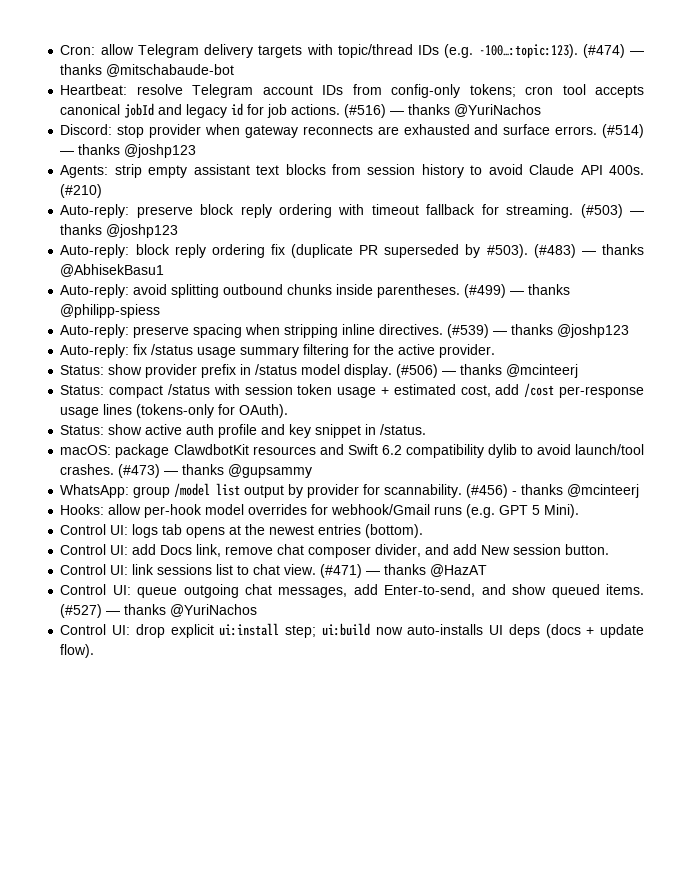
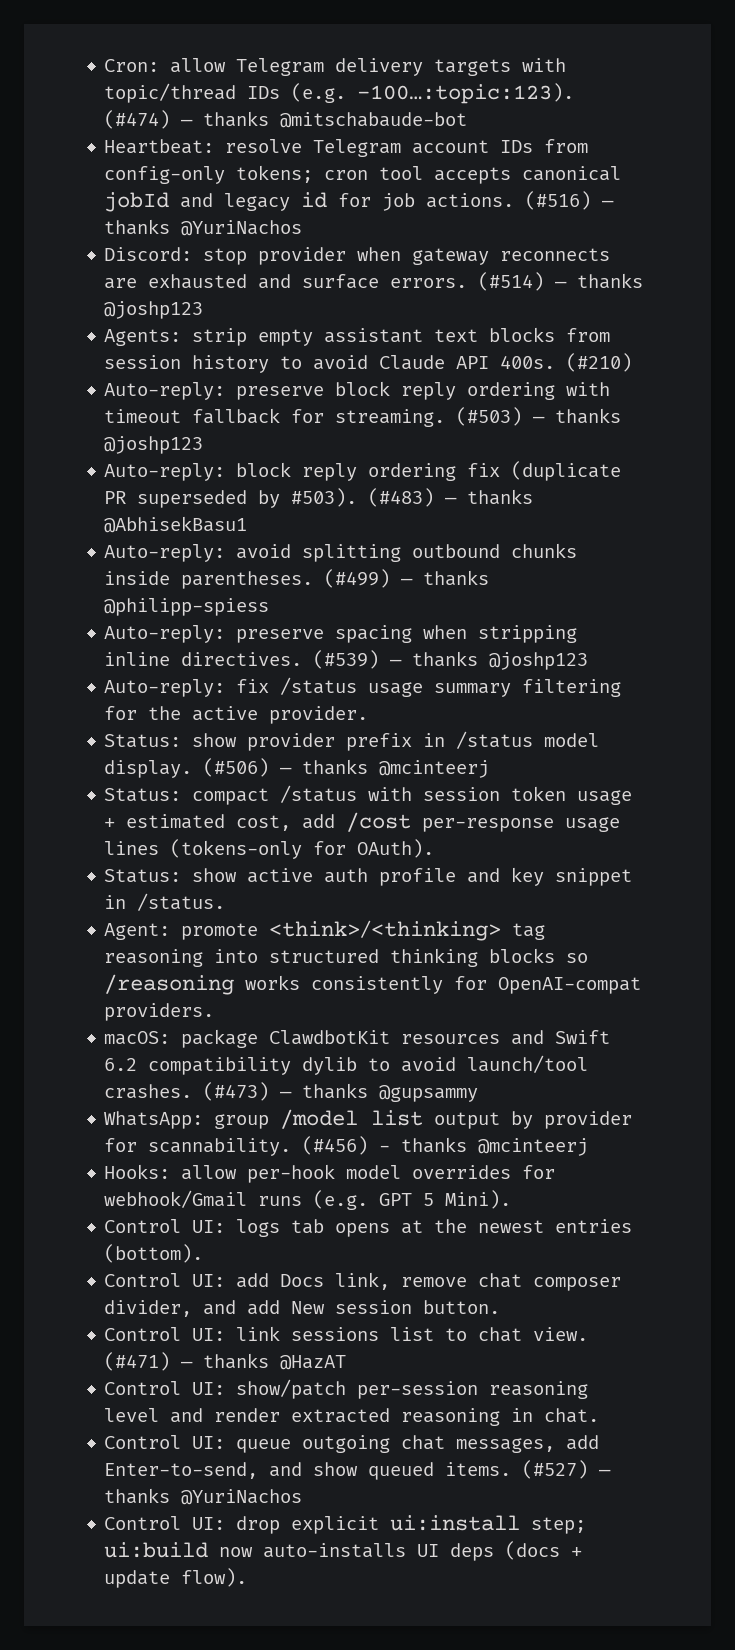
+ Agent: promote <think>/<thinking> tag reasoning into structured thinking blocks so /reasoning works consistently for OpenAI-compat providers.
+ Control UI: show/patch per-session reasoning level and render extracted reasoning in chat.

